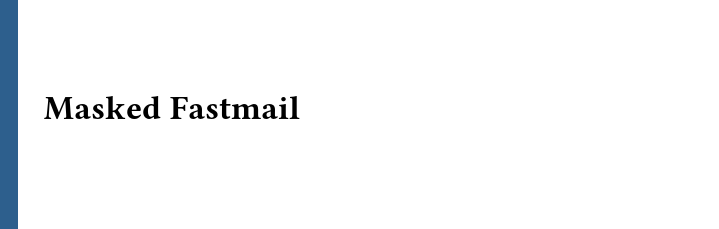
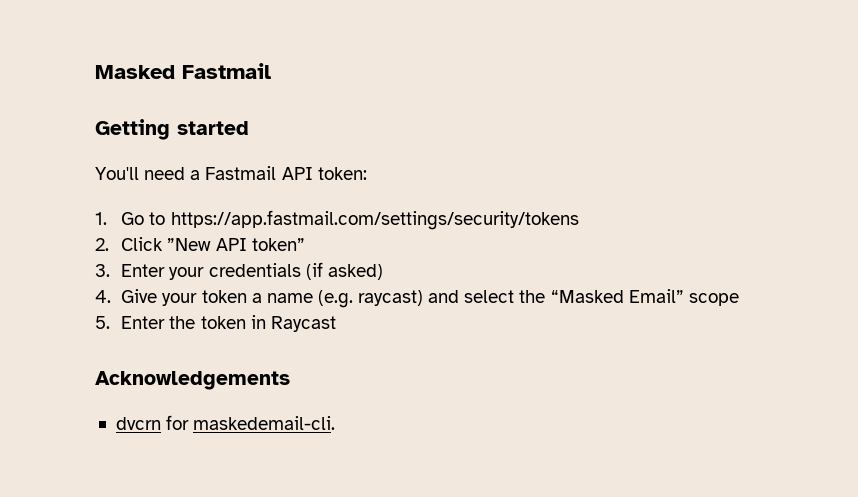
+ Getting started
+ You'll need a Fastmail API token:
+ 1. Go to https://app.fastmail.com/settings/security/tokens
+ 2. Click ”New API token”
+ 3. Enter your credentials (if asked)
+ 4. Give your token a name (e.g. raycast) and select the “Masked Email” scope
+ 5. Enter the token in Raycast
+ Acknowledgements
+ dvcrn for maskedemail-cli.

